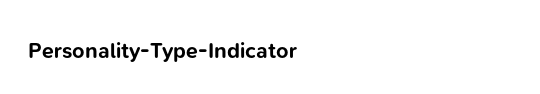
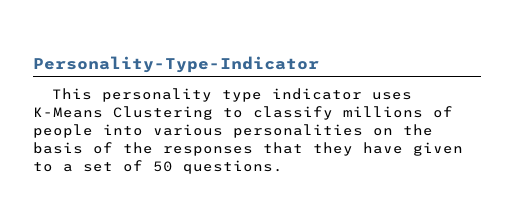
+ This personality type indicator uses K-Means Clustering to classify millions of people into various personalities on the basis of the responses that they have given to a set of 50 questions.

